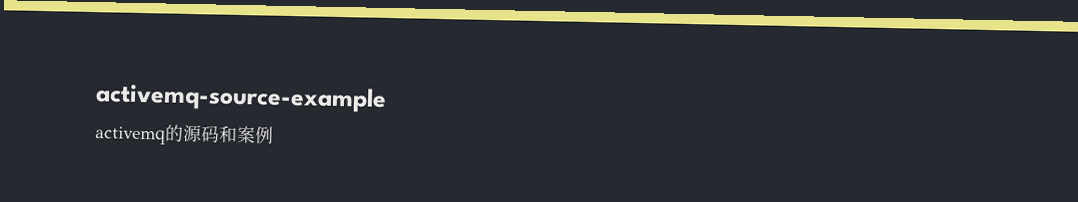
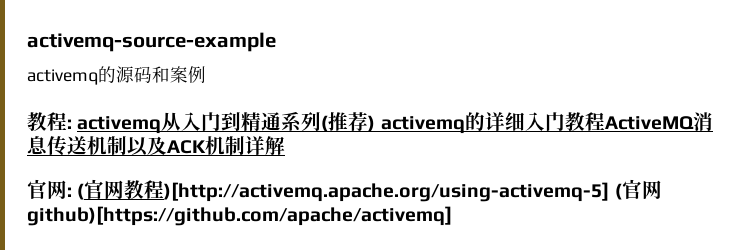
+ 教程: activemq从入门到精通系列(推荐) activemq的详细入门教程ActiveMQ消息传送机制以及ACK机制详解
+ 官网: (官网教程)[http://activemq.apache.org/using-activemq-5] (官网github)[https://github.com/apache/activemq]

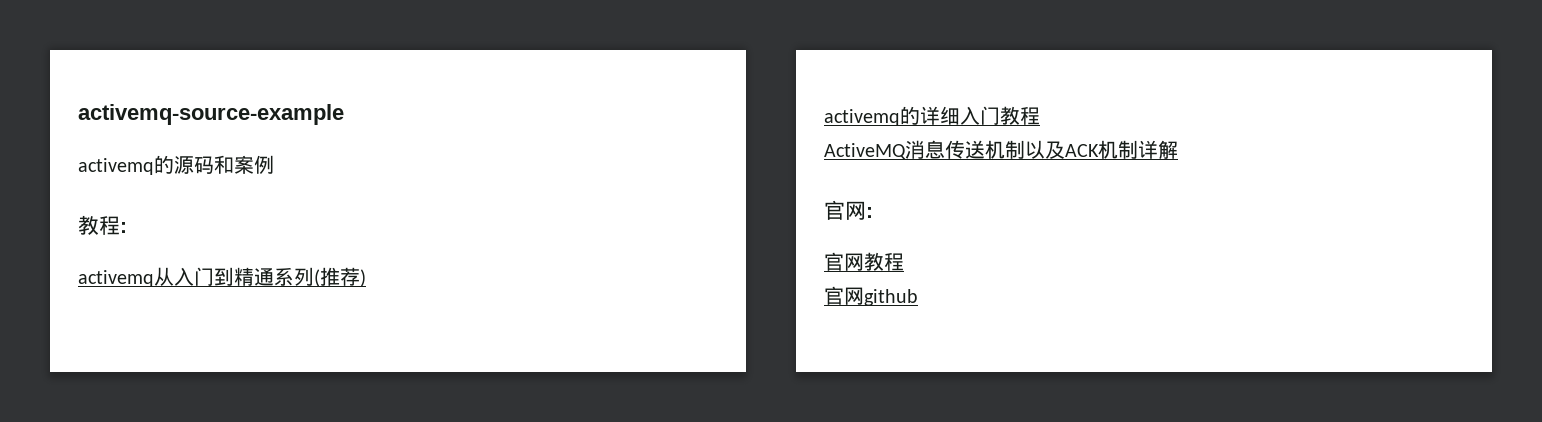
- 教程: activemq从入门到精通系列(推荐) activemq的详细入门教程ActiveMQ消息传送机制以及ACK机制详解
+ 教程:
+ activemq从入门到精通系列(推荐)
+ activemq的详细入门教程
+ ActiveMQ消息传送机制以及ACK机制详解
- 官网: (官网教程)[http://activemq.apache.org/using-activemq-5] (官网github)[https://github.com/apache/activemq]
+ 官网:
+ 官网教程
+ 官网github

